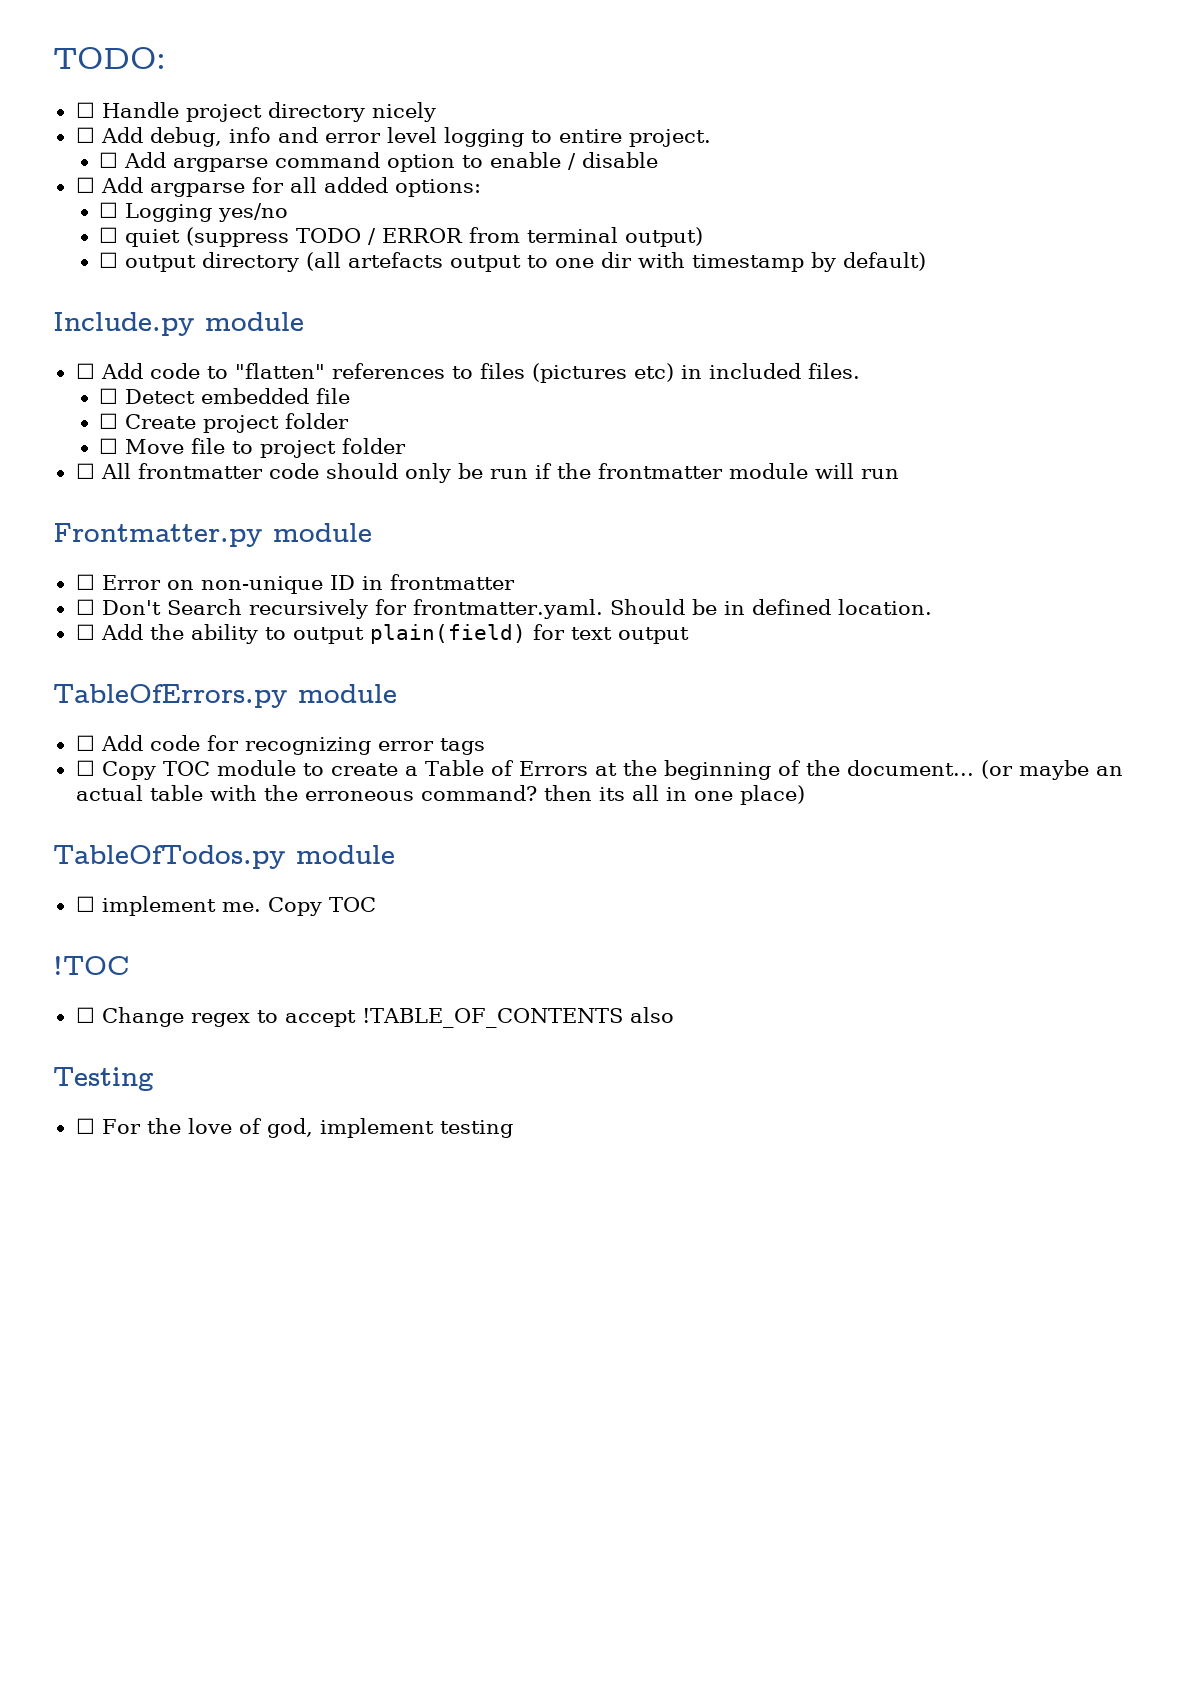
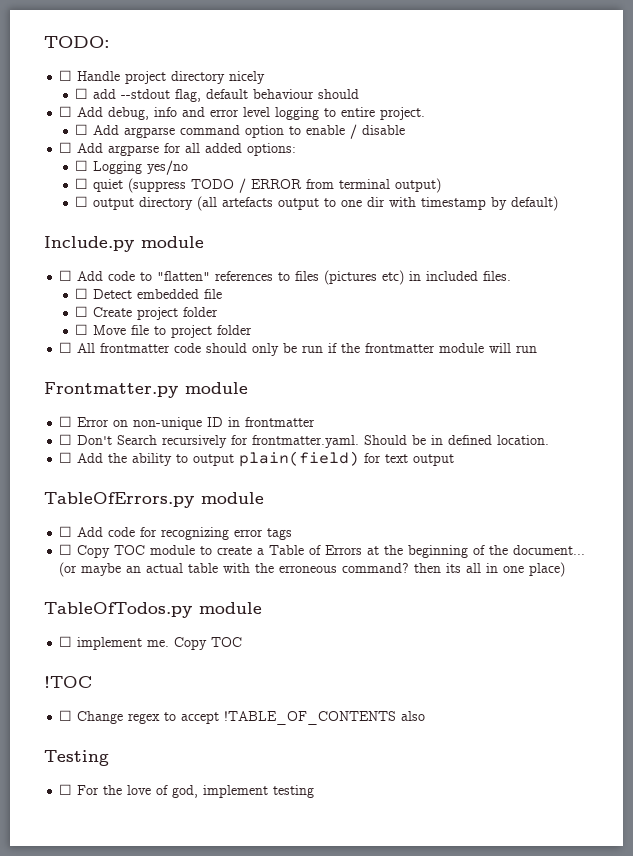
+ ☐ add --stdout flag, default behaviour should

